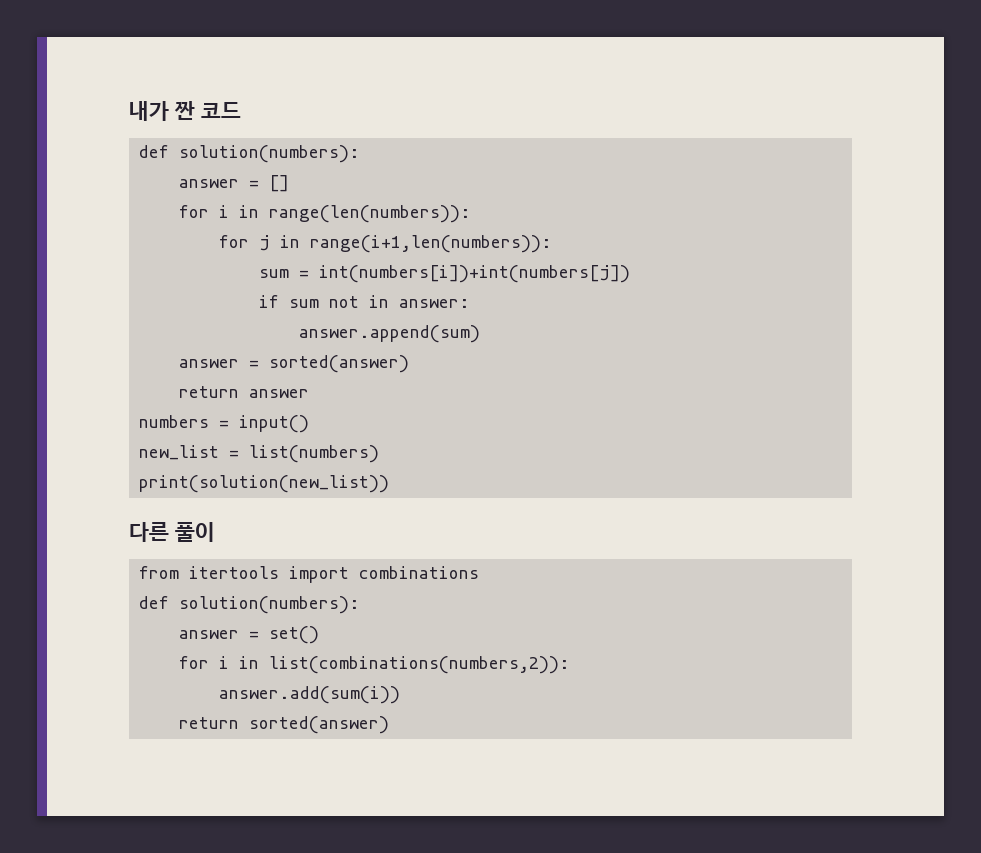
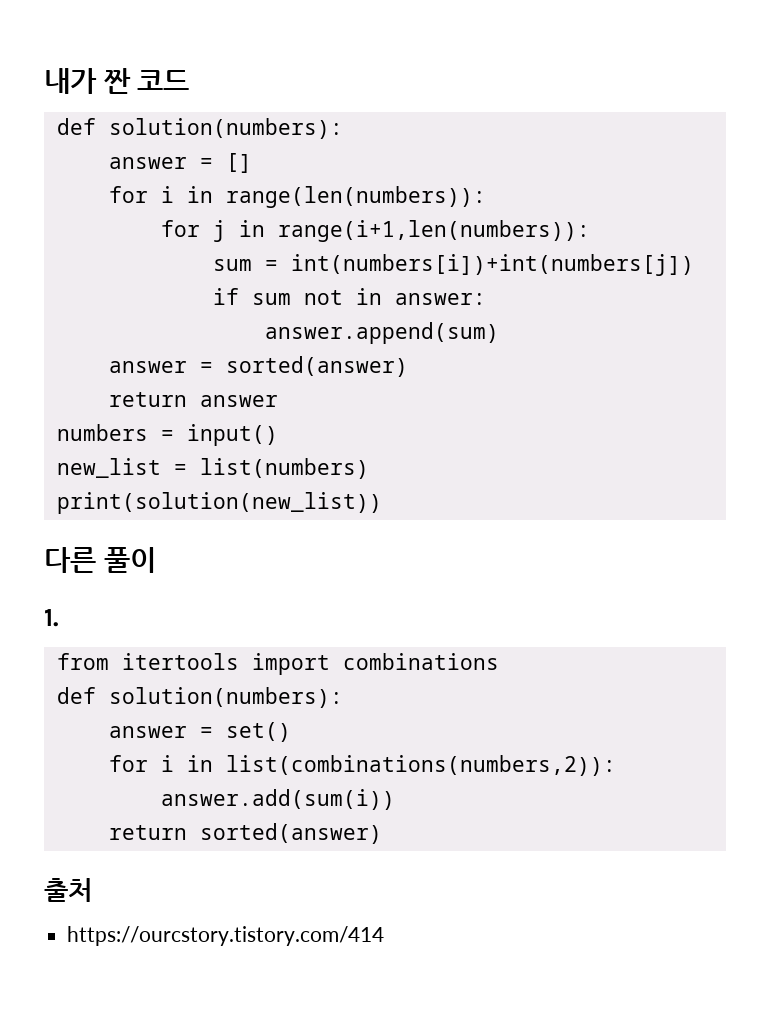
+ 1.
+ 출처
+ https://ourcstory.tistory.com/414

